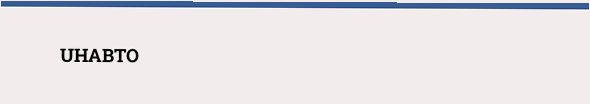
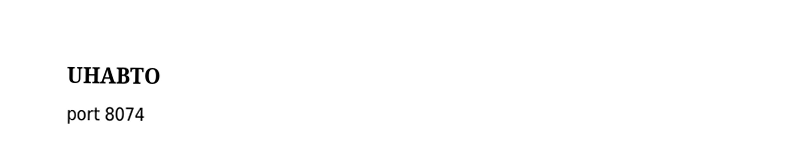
+ port 8074

